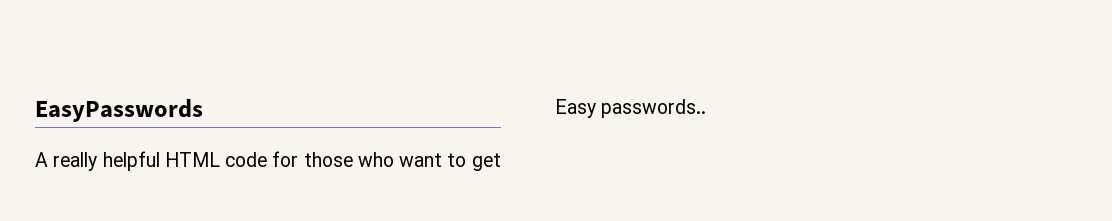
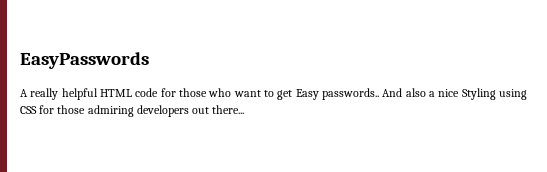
+ And also a nice Styling using CSS for those admiring developers out there...

